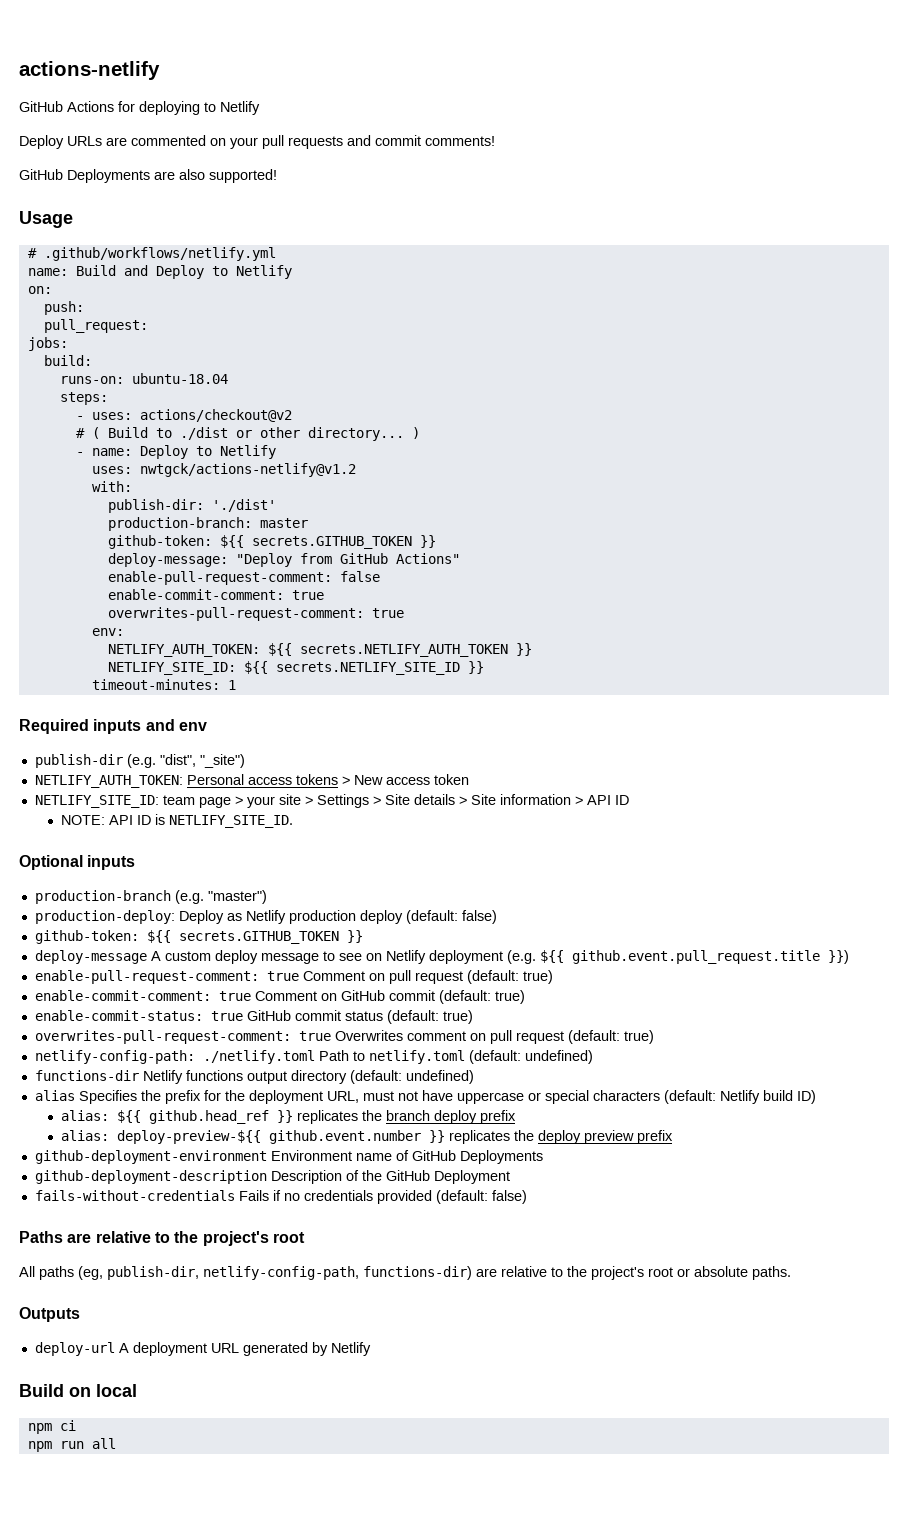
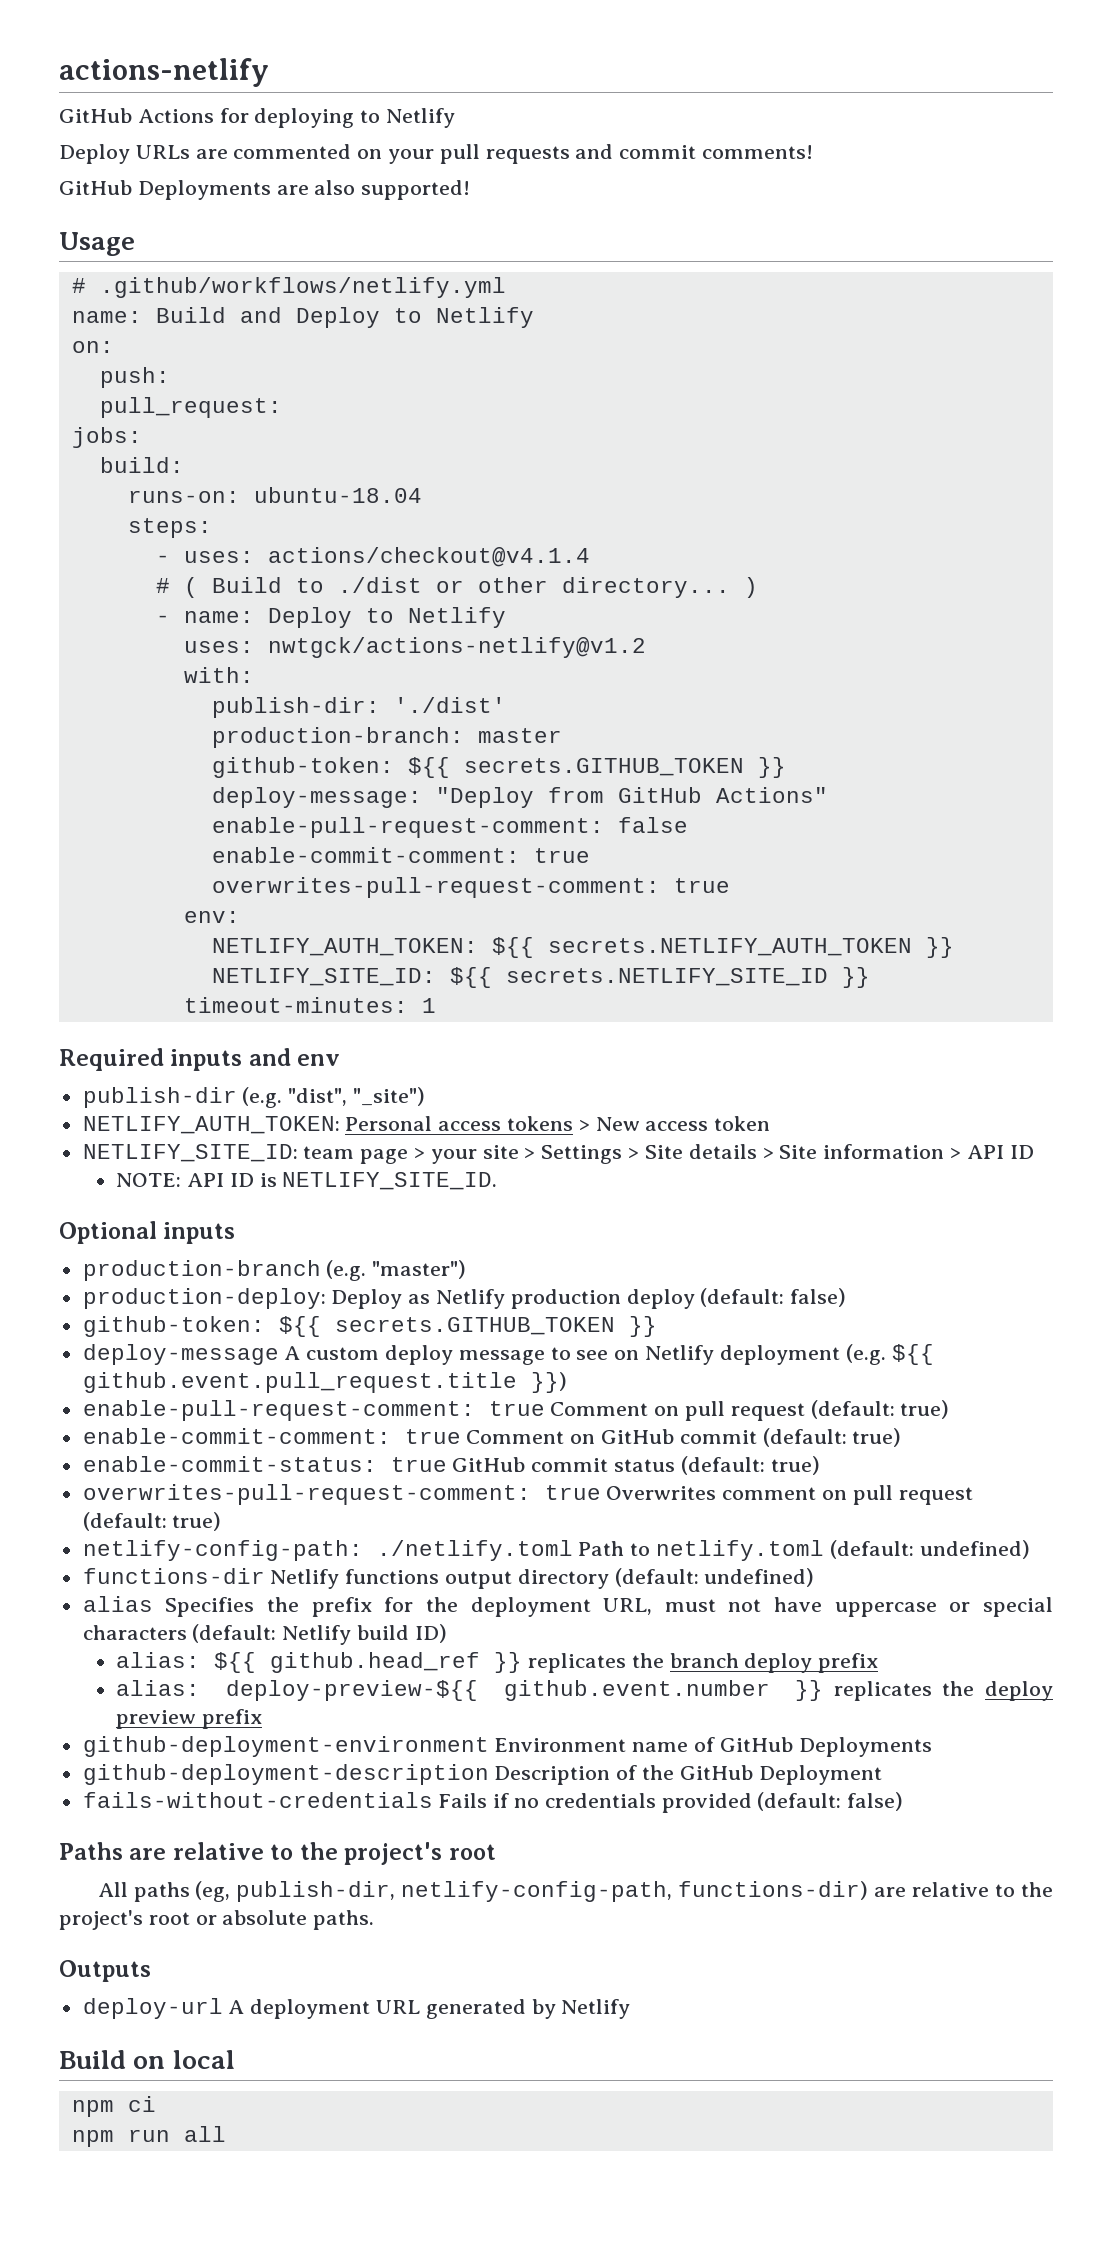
- - uses: actions/checkout@v2
+ - uses: actions/checkout@v4.1.4

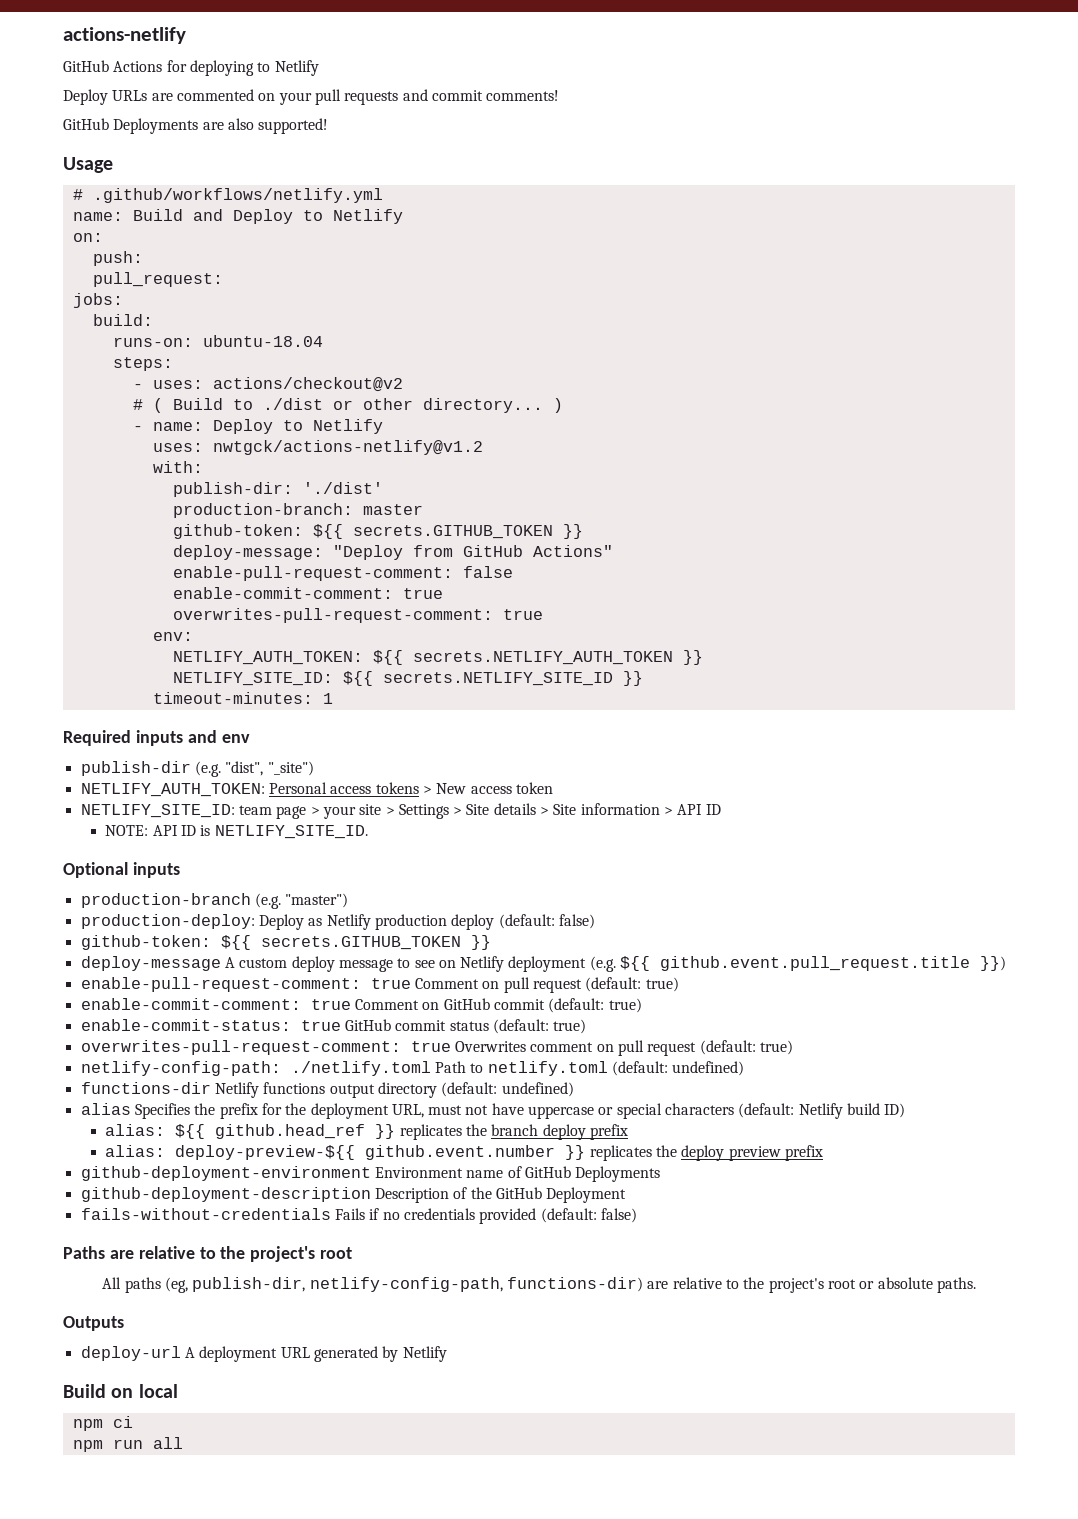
- - uses: actions/checkout@v4.1.4
+ - uses: actions/checkout@v2

